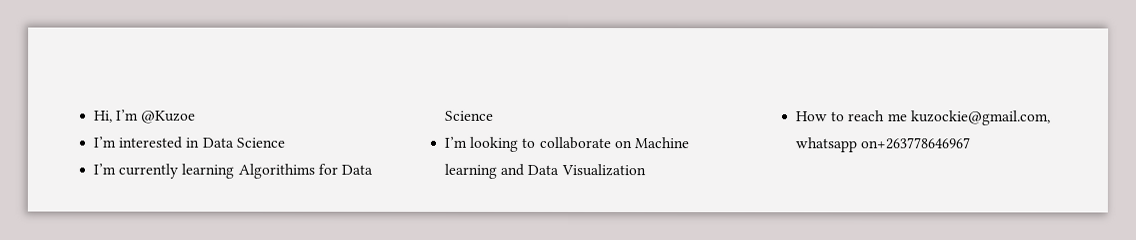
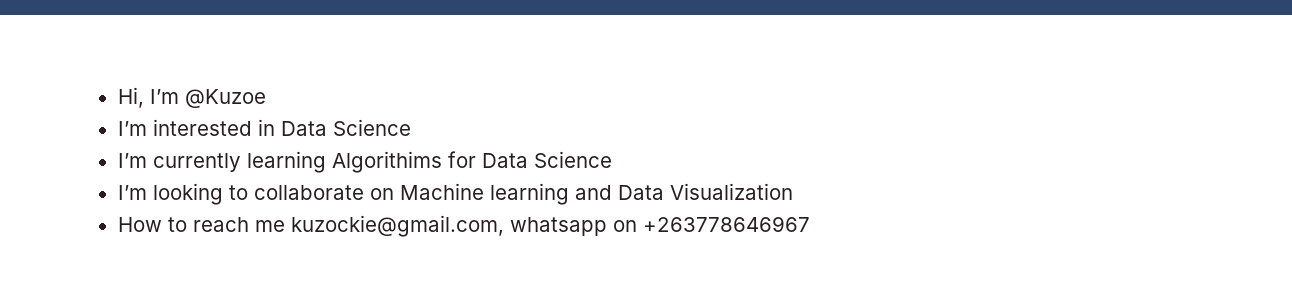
- How to reach me kuzockie@gmail.com, whatsapp on+263778646967
+ How to reach me kuzockie@gmail.com, whatsapp on +263778646967

